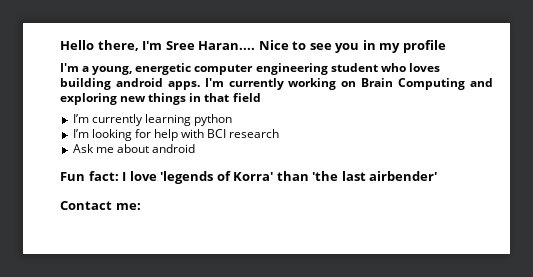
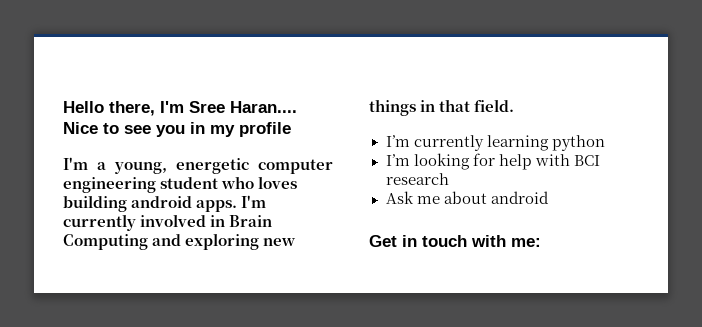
- I'm currently working on Brain Computing and exploring new things in that field
+ I'm currently involved in Brain Computing and exploring new things in that field.
- Fun fact: I love 'legends of Korra' than 'the last airbender'
- Contact me:
+ Get in touch with me:

